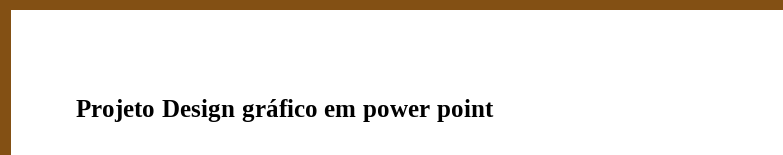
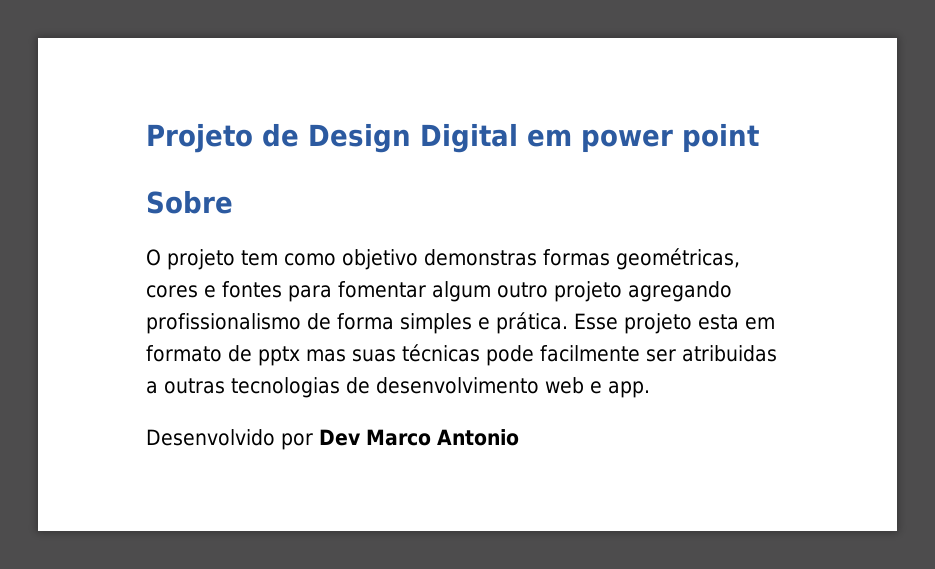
- Projeto Design gráfico em power point
+ Projeto de Design Digital em power point
+ Sobre
+ O projeto tem como objetivo demonstras formas geométricas, cores e fontes para fomentar algum outro projeto agregando profissionalismo de forma simples e prática. Esse projeto esta em formato de pptx mas suas técnicas pode facilmente ser atribuidas a outras tecnologias de desenvolvimento web e app.
+ Desenvolvido por Dev Marco Antonio

